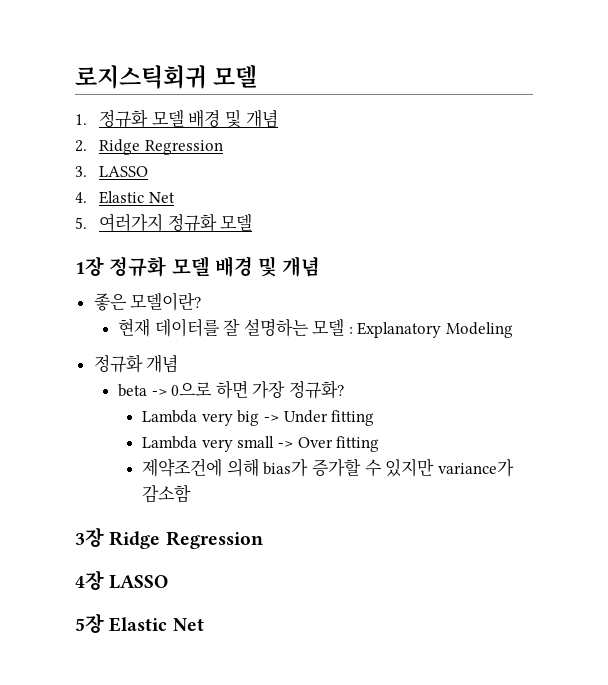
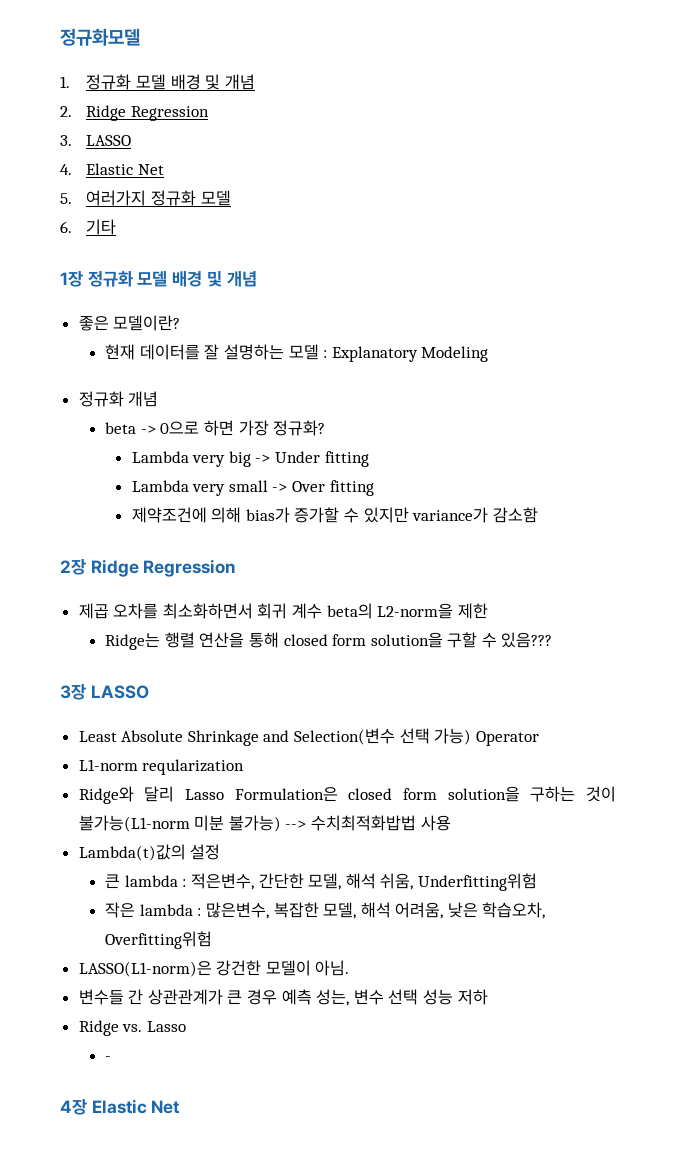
- 로지스틱회귀 모델
+ 정규화모델
+ 6. 기타
- 3장 Ridge Regression
- 4장 LASSO
- 5장 Elastic Net
+ 2장 Ridge Regression
+ 제곱 오차를 최소화하면서 회귀 계수 beta의 L2-norm을 제한
+ Ridge는 행렬 연산을 통해 closed form solution을 구할 수 있음???
+ 3장 LASSO
+ Least Absolute Shrinkage and Selection(변수 선택 가능) Operator
+ L1-norm reqularization
+ Ridge와 달리 Lasso Formulation은 closed form solution을 구하는 것이 불가능(L1-norm 미분 불가능) --> 수치최적화밥법 사용
+ Lambda(t)값의 설정
+ 큰 lambda : 적은변수, 간단한 모델, 해석 쉬움, Underfitting위험
+ 작은 lambda : 많은변수, 복잡한 모델, 해석 어려움, 낮은 학습오차, Overfitting위험
+ LASSO(L1-norm)은 강건한 모델이 아님.
+ 변수들 간 상관관계가 큰 경우 예측 성는, 변수 선택 성능 저하
+ Ridge vs. Lasso
+ -
+ 4장 Elastic Net

